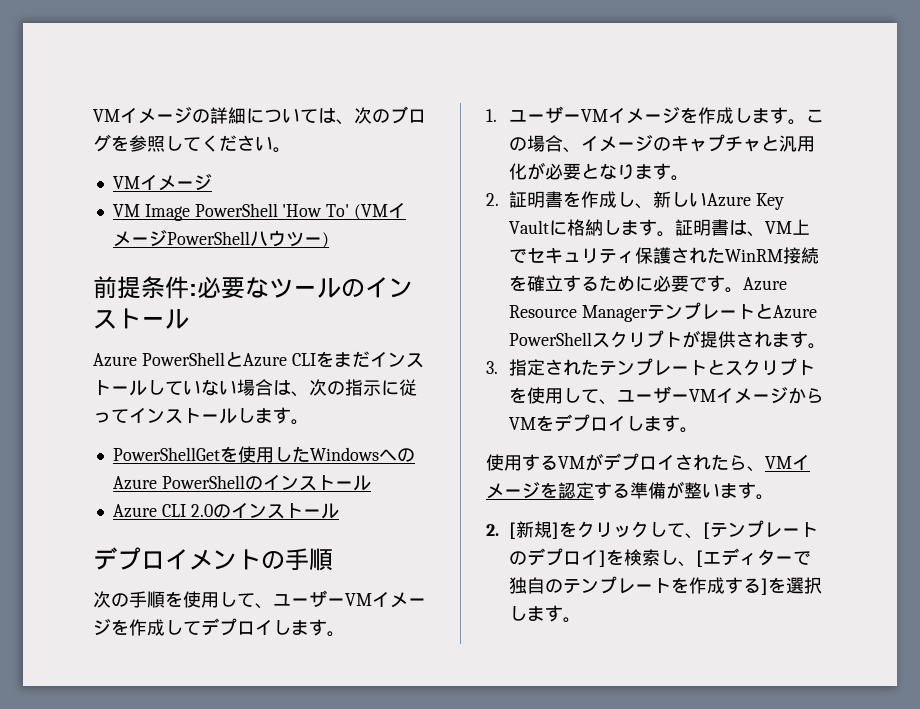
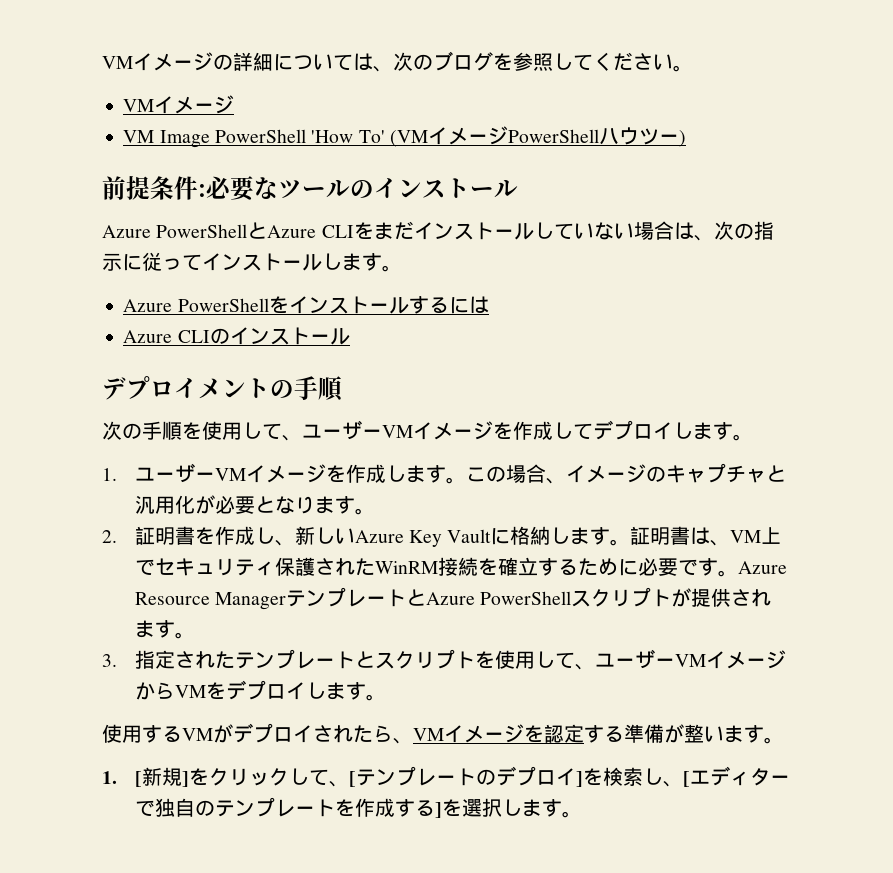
- PowerShellGetを使用したWindowsへのAzure PowerShellのインストール
- Azure CLI 2.0のインストール
+ Azure PowerShellをインストールするには
+ Azure CLIのインストール
- 2. [新規]をクリックして、[テンプレートのデプロイ]を検索し、[エディターで独自のテンプレートを作成する]を選択します。
+ 1. [新規]をクリックして、[テンプレートのデプロイ]を検索し、[エディターで独自のテンプレートを作成する]を選択します。

